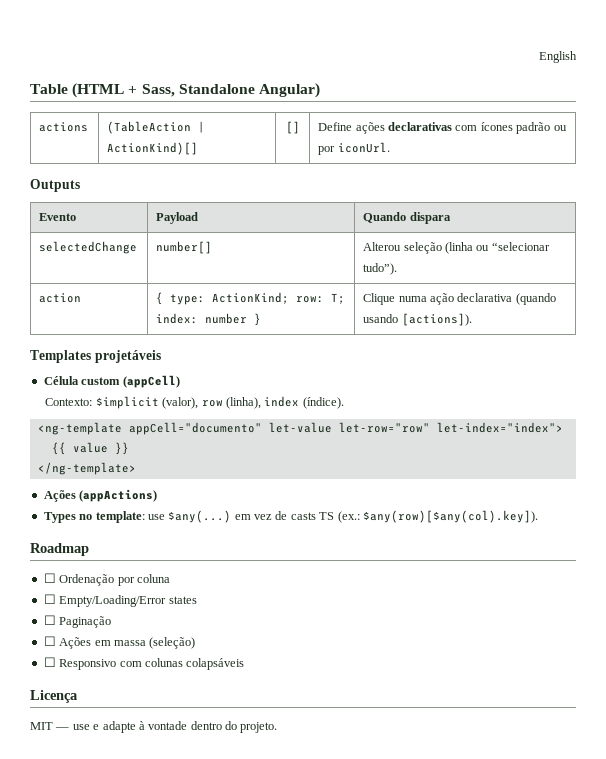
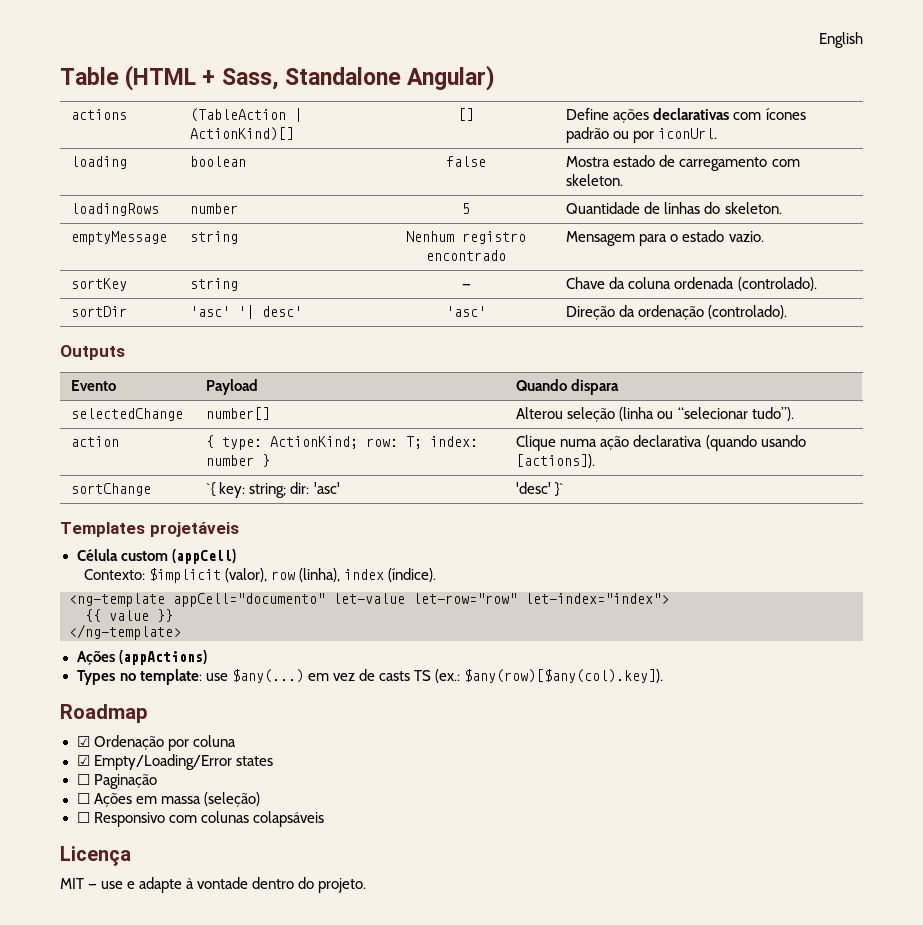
+ loading | boolean | false | Mostra estado de carregamento com skeleton.
+ loadingRows | number | 5 | Quantidade de linhas do skeleton.
+ emptyMessage | string | Nenhum registro encontrado | Mensagem para o estado vazio.
+ sortKey | string | — | Chave da coluna ordenada (controlado).
+ sortDir | 'asc' '| desc' | 'asc' | Direção da ordenação (controlado).
+ sortChange | `{ key: string; dir: 'asc' | 'desc' }`
- ☐ Ordenação por coluna
+ ☑ Ordenação por coluna
- ☐ Empty/Loading/Error states
+ ☑ Empty/Loading/Error states

